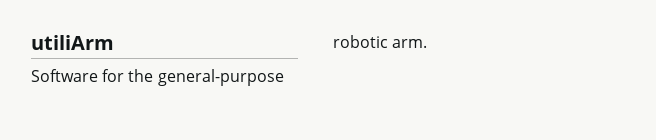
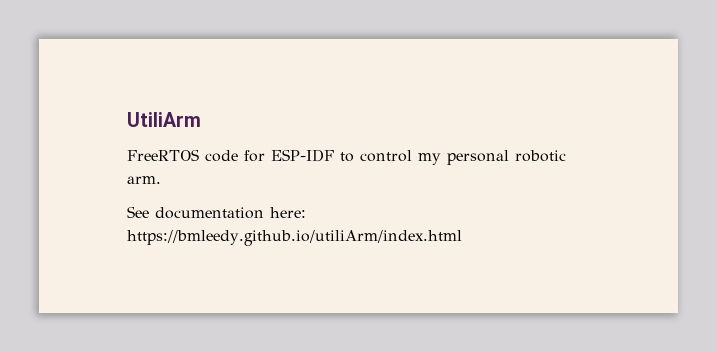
- utiliArm
- Software for the general-purpose robotic arm.
+ UtiliArm
+ FreeRTOS code for ESP-IDF to control my personal robotic arm.
+ See documentation here: https://bmleedy.github.io/utiliArm/index.html

